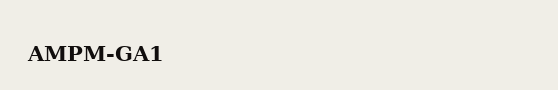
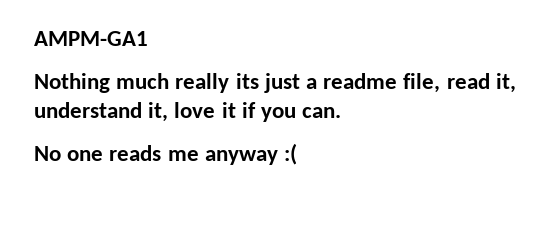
+ Nothing much really its just a readme file, read it, understand it, love it if you can.
+ No one reads me anyway :(

